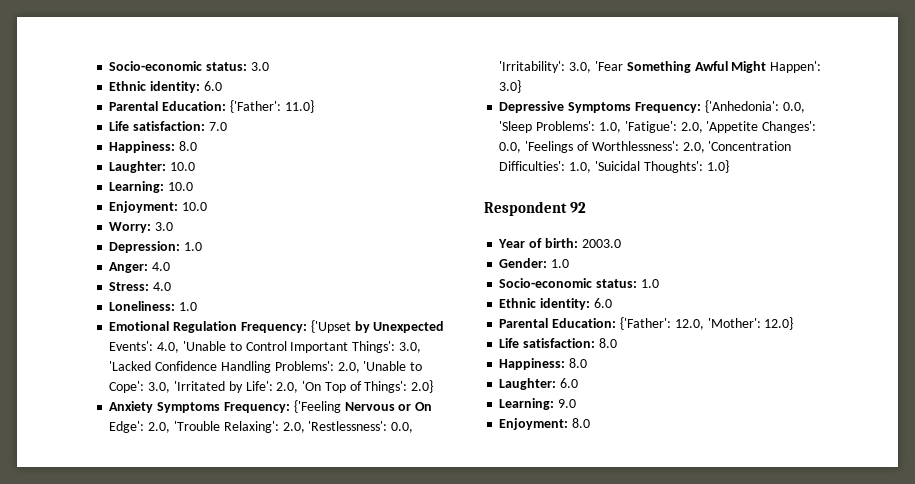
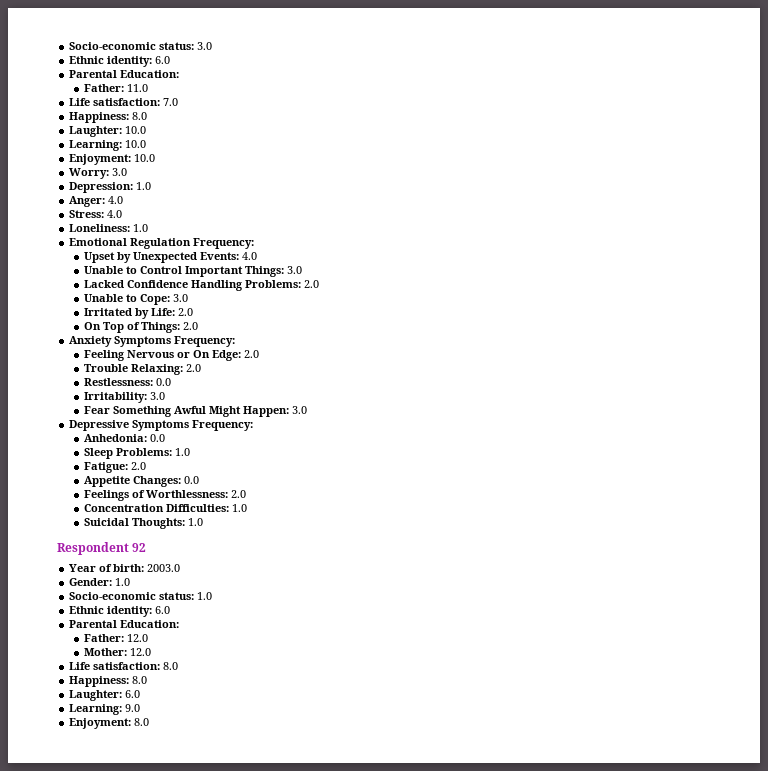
  Socio-economic status: 3.0
  Ethnic identity: 6.0
- Parental Education: {'Father': 11.0}
+ Parental Education:
+ Father: 11.0
- Emotional Regulation Frequency: {'Upset by Unexpected Events': 4.0, 'Unable to Control Important Things': 3.0, 'Lacked Confidence Handling Problems': 2.0, 'Unable to Cope': 3.0, 'Irritated by Life': 2.0, 'On Top of Things': 2.0}
+ Emotional Regulation Frequency:
+ Upset by Unexpected Events: 4.0
+ Unable to Control Important Things: 3.0
+ Lacked Confidence Handling Problems: 2.0
+ Unable to Cope: 3.0
+ Irritated by Life: 2.0
+ On Top of Things: 2.0
- Anxiety Symptoms Frequency: {'Feeling Nervous or On Edge': 2.0, 'Trouble Relaxing': 2.0, 'Restlessness': 0.0, 'Irritability': 3.0, 'Fear Something Awful Might Happen': 3.0}
+ Anxiety Symptoms Frequency:
+ Feeling Nervous or On Edge: 2.0
+ Trouble Relaxing: 2.0
+ Restlessness: 0.0
+ Irritability: 3.0
+ Fear Something Awful Might Happen: 3.0
- Depressive Symptoms Frequency: {'Anhedonia': 0.0, 'Sleep Problems': 1.0, 'Fatigue': 2.0, 'Appetite Changes': 0.0, 'Feelings of Worthlessness': 2.0, 'Concentration Difficulties': 1.0, 'Suicidal Thoughts': 1.0}
+ Depressive Symptoms Frequency:
+ Anhedonia: 0.0
+ Sleep Problems: 1.0
+ Fatigue: 2.0
+ Appetite Changes: 0.0
+ Feelings of Worthlessness: 2.0
+ Concentration Difficulties: 1.0
+ Suicidal Thoughts: 1.0
  Socio-economic status: 1.0
  Ethnic identity: 6.0
- Parental Education: {'Father': 12.0, 'Mother': 12.0}
+ Parental Education:
+ Father: 12.0
+ Mother: 12.0

